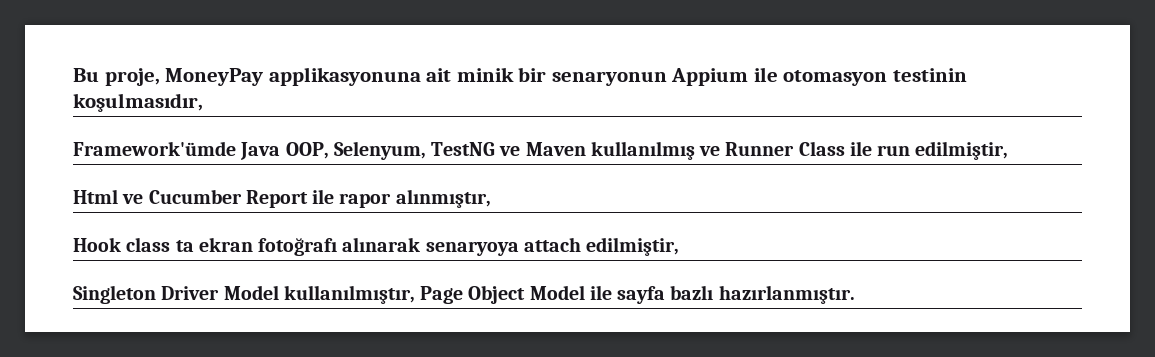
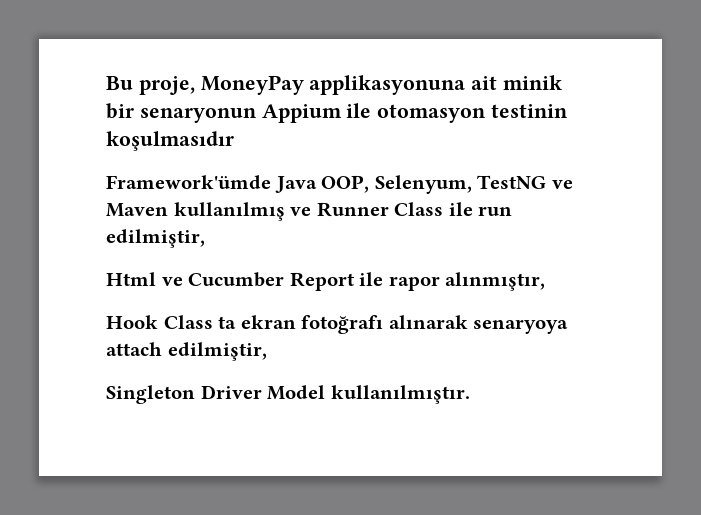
- Bu proje, MoneyPay applikasyonuna ait minik bir senaryonun Appium ile otomasyon testinin koşulmasıdır,
+ Bu proje, MoneyPay applikasyonuna ait minik bir senaryonun Appium ile otomasyon testinin koşulmasıdır
- Hook class ta ekran fotoğrafı alınarak senaryoya attach edilmiştir,
+ Hook Class ta ekran fotoğrafı alınarak senaryoya attach edilmiştir,
- Singleton Driver Model kullanılmıştır, Page Object Model ile sayfa bazlı hazırlanmıştır.
+ Singleton Driver Model kullanılmıştır.

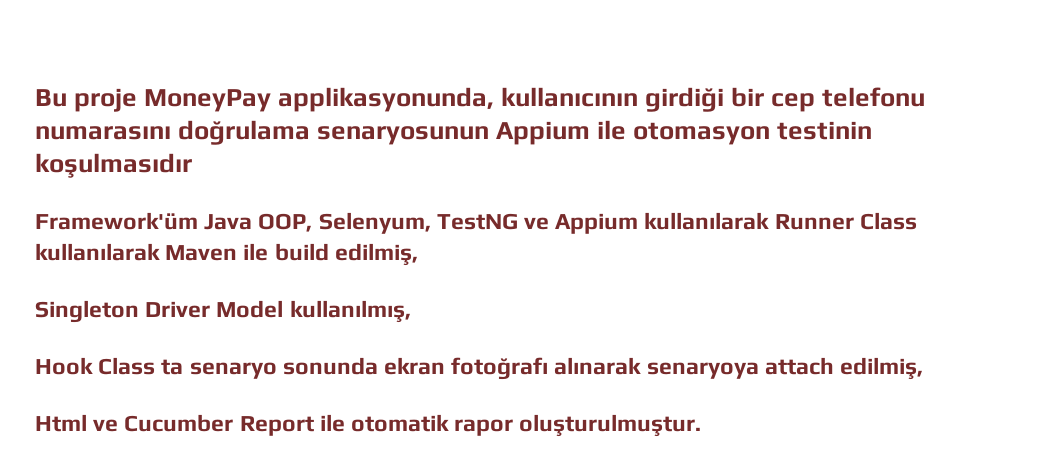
- Bu proje, MoneyPay applikasyonuna ait minik bir senaryonun Appium ile otomasyon testinin koşulmasıdır
+ Bu proje MoneyPay applikasyonunda, kullanıcının girdiği bir cep telefonu numarasını doğrulama senaryosunun Appium ile otomasyon testinin koşulmasıdır
- Framework'ümde Java OOP, Selenyum, TestNG ve Maven kullanılmış ve Runner Class ile run edilmiştir,
+ Framework'üm Java OOP, Selenyum, TestNG ve Appium kullanılarak Runner Class kullanılarak Maven ile build edilmiş,
+ Singleton Driver Model kullanılmış,
+ Hook Class ta senaryo sonunda ekran fotoğrafı alınarak senaryoya attach edilmiş,
- Html ve Cucumber Report ile rapor alınmıştır,
- Hook Class ta ekran fotoğrafı alınarak senaryoya attach edilmiştir,
- Singleton Driver Model kullanılmıştır.
+ Html ve Cucumber Report ile otomatik rapor oluşturulmuştur.

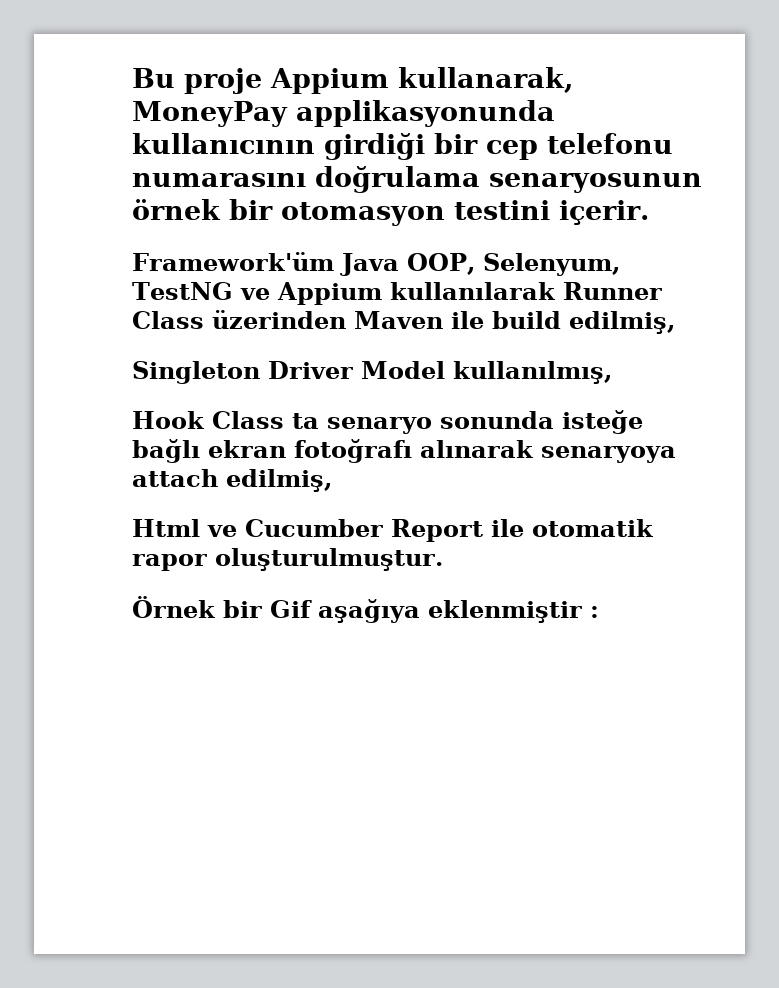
- Bu proje MoneyPay applikasyonunda, kullanıcının girdiği bir cep telefonu numarasını doğrulama senaryosunun Appium ile otomasyon testinin koşulmasıdır
+ Bu proje Appium kullanarak, MoneyPay applikasyonunda kullanıcının girdiği bir cep telefonu numarasını doğrulama senaryosunun örnek bir otomasyon testini içerir.
- Framework'üm Java OOP, Selenyum, TestNG ve Appium kullanılarak Runner Class kullanılarak Maven ile build edilmiş,
+ Framework'üm Java OOP, Selenyum, TestNG ve Appium kullanılarak Runner Class üzerinden Maven ile build edilmiş,
- Hook Class ta senaryo sonunda ekran fotoğrafı alınarak senaryoya attach edilmiş,
+ Hook Class ta senaryo sonunda isteğe bağlı ekran fotoğrafı alınarak senaryoya attach edilmiş,
+ Örnek bir Gif aşağıya eklenmiştir :

